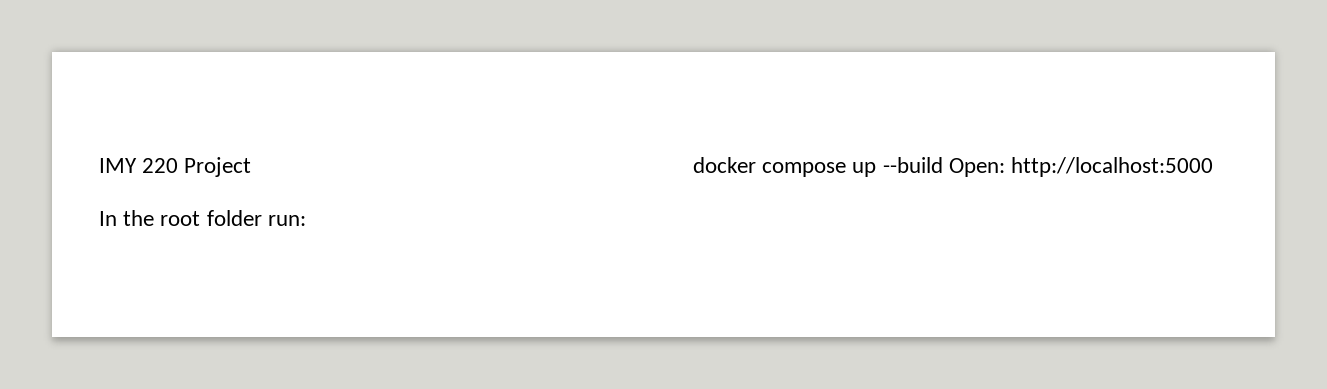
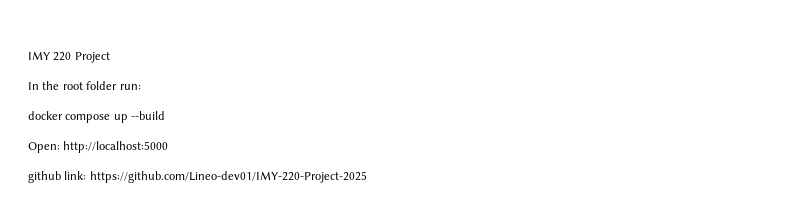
- docker compose up --build Open: http://localhost:5000
+ docker compose up --build
+ Open: http://localhost:5000
+ github link: https://github.com/Lineo-dev01/IMY-220-Project-2025

